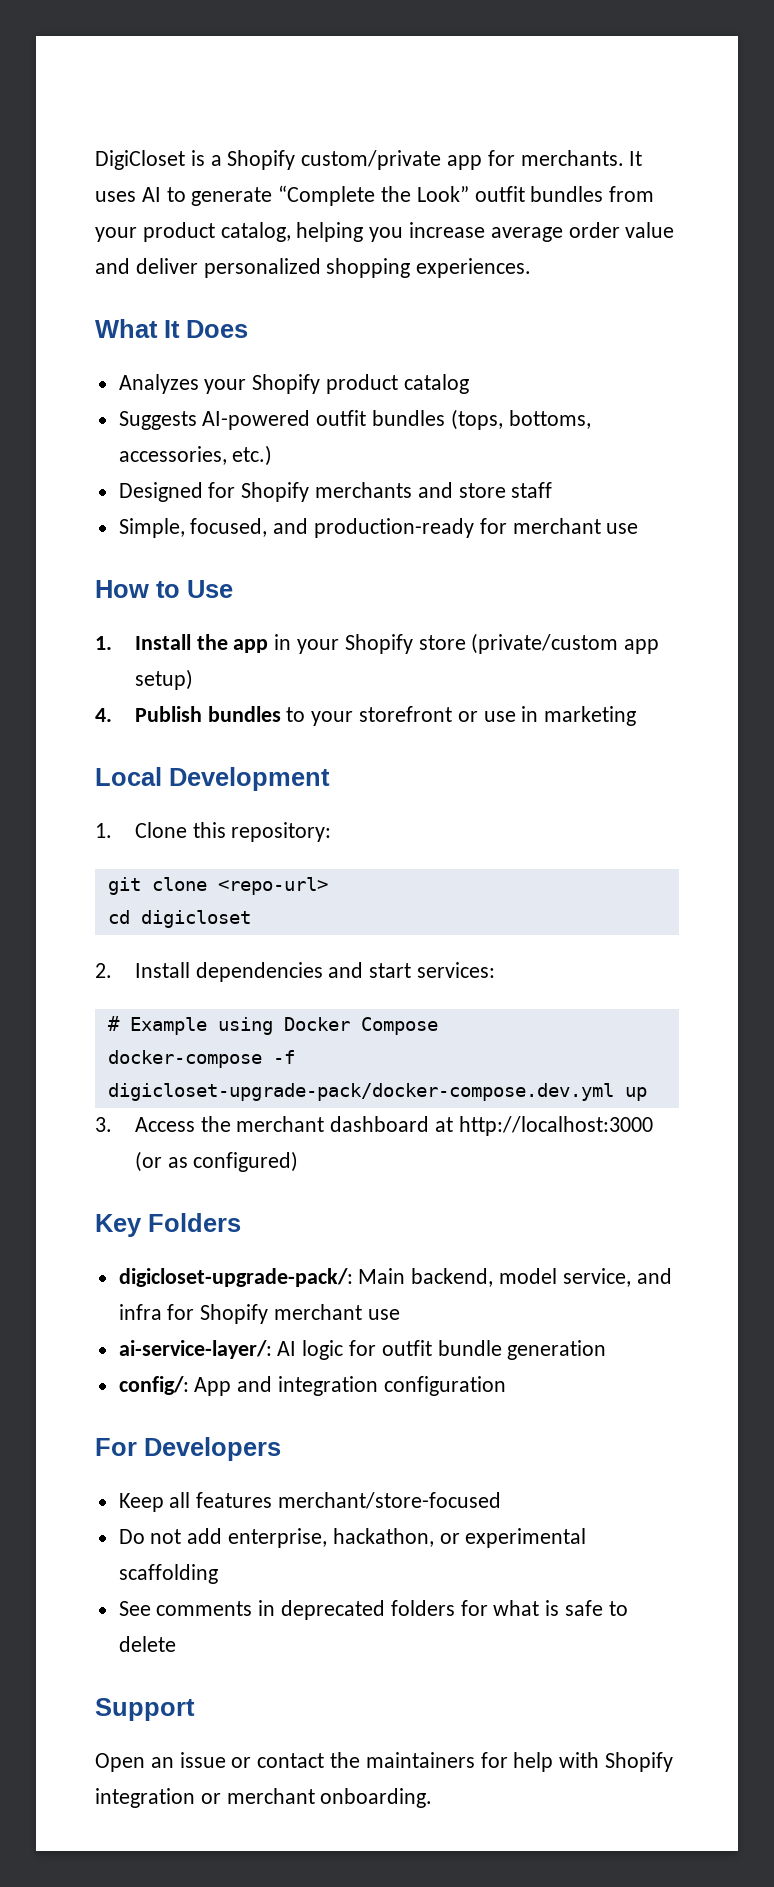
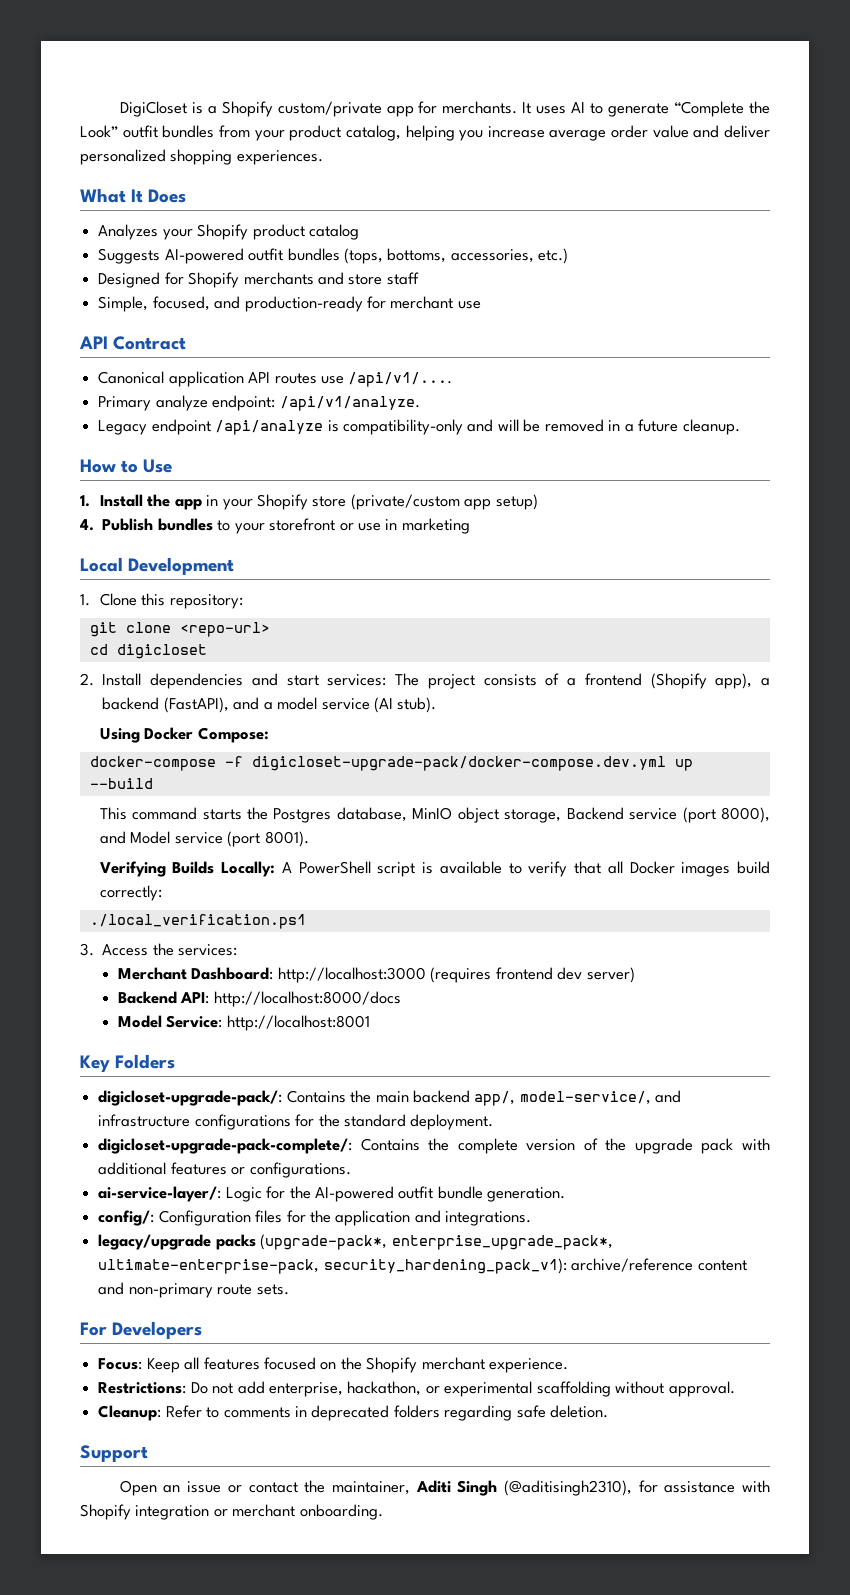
+ API Contract
+ Canonical application API routes use /api/v1/....
+ Primary analyze endpoint: /api/v1/analyze.
+ Legacy endpoint /api/analyze is compatibility-only and will be removed in a future cleanup.
- 2. Install dependencies and start services:
- # Example using Docker Compose
- docker-compose -f digicloset-upgrade-pack/docker-compose.dev.yml up
- 3. Access the merchant dashboard at http://localhost:3000 (or as configured)
+ 2. Install dependencies and start services: The project consists of a frontend (Shopify app), a backend (FastAPI), and a model service (AI stub).
+ Using Docker Compose:
+ docker-compose -f digicloset-upgrade-pack/docker-compose.dev.yml up --build
+ This command starts the Postgres database, MinIO object storage, Backend service (port 8000), and Model service (port 8001).
+ Verifying Builds Locally: A PowerShell script is available to verify that all Docker images build correctly:
+ ./local_verification.ps1
+ 3. Access the services:
+ Merchant Dashboard: http://localhost:3000 (requires frontend dev server)
+ Backend API: http://localhost:8000/docs
+ Model Service: http://localhost:8001
  Key Folders
- digicloset-upgrade-pack/: Main backend, model service, and infra for Shopify merchant use
- ai-service-layer/: AI logic for outfit bundle generation
+ digicloset-upgrade-pack/: Contains the main backend app/, model-service/, and infrastructure configurations for the standard deployment.
+ digicloset-upgrade-pack-complete/: Contains the complete version of the upgrade pack with additional features or configurations.
+ ai-service-layer/: Logic for the AI-powered outfit bundle generation.
- config/: App and integration configuration
+ config/: Configuration files for the application and integrations.
+ legacy/upgrade packs (upgrade-pack*, enterprise_upgrade_pack*, ultimate-enterprise-pack, security_hardening_pack_v1): archive/reference content and non-primary route sets.
- Keep all features merchant/store-focused
- Do not add enterprise, hackathon, or experimental scaffolding
- See comments in deprecated folders for what is safe to delete
+ Focus: Keep all features focused on the Shopify merchant experience.
+ Restrictions: Do not add enterprise, hackathon, or experimental scaffolding without approval.
+ Cleanup: Refer to comments in deprecated folders regarding safe deletion.
- Open an issue or contact the maintainers for help with Shopify integration or merchant onboarding.
+ Open an issue or contact the maintainer, Aditi Singh (@aditisingh2310), for assistance with Shopify integration or merchant onboarding.

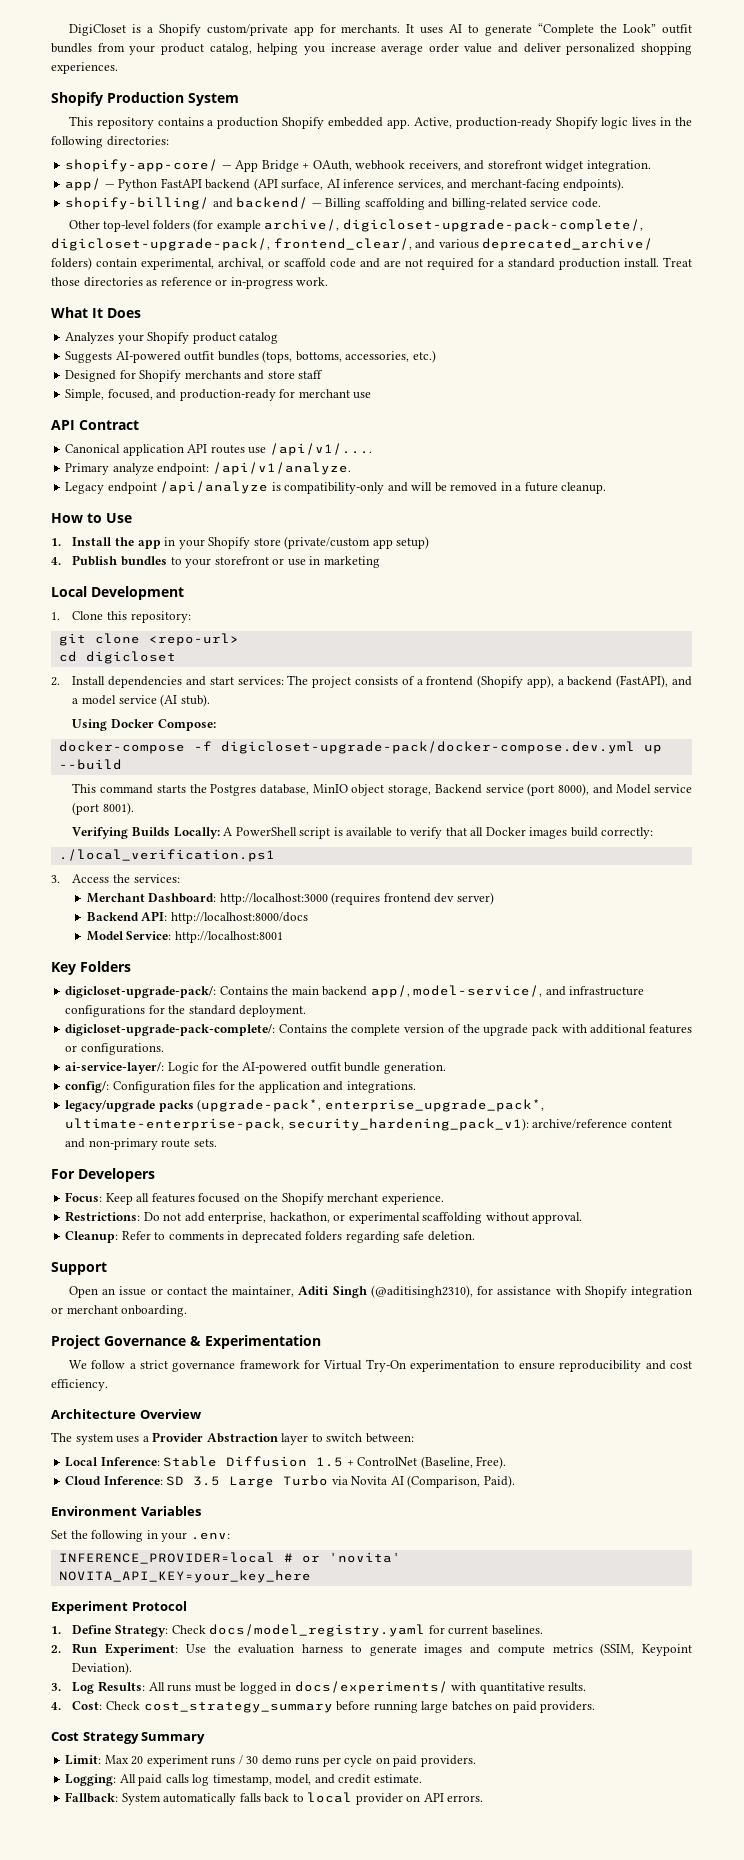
+ Shopify Production System
+ This repository contains a production Shopify embedded app. Active, production-ready Shopify logic lives in the following directories:
+ shopify-app-core/ — App Bridge + OAuth, webhook receivers, and storefront widget integration.
+ app/ — Python FastAPI backend (API surface, AI inference services, and merchant-facing endpoints).
+ shopify-billing/ and backend/ — Billing scaffolding and billing-related service code.
+ Other top-level folders (for example archive/, digicloset-upgrade-pack-complete/, digicloset-upgrade-pack/, frontend_clear/, and various deprecated_archive/ folders) contain experimental, archival, or scaffold code and are not required for a standard production install. Treat those directories as reference or in-progress work.
+ Project Governance & Experimentation
+ We follow a strict governance framework for Virtual Try-On experimentation to ensure reproducibility and cost efficiency.
+ Architecture Overview
+ The system uses a Provider Abstraction layer to switch between:
+ Local Inference: Stable Diffusion 1.5 + ControlNet (Baseline, Free).
+ Cloud Inference: SD 3.5 Large Turbo via Novita AI (Comparison, Paid).
+ Environment Variables
+ Set the following in your .env:
+ INFERENCE_PROVIDER=local # or 'novita'
+ NOVITA_API_KEY=your_key_here
+ Experiment Protocol
+ 1. Define Strategy: Check docs/model_registry.yaml for current baselines.
+ 2. Run Experiment: Use the evaluation harness to generate images and compute metrics (SSIM, Keypoint Deviation).
+ 3. Log Results: All runs must be logged in docs/experiments/ with quantitative results.
+ 4. Cost: Check cost_strategy_summary before running large batches on paid providers.
+ Cost Strategy Summary
+ Limit: Max 20 experiment runs / 30 demo runs per cycle on paid providers.
+ Logging: All paid calls log timestamp, model, and credit estimate.
+ Fallback: System automatically falls back to local provider on API errors.

